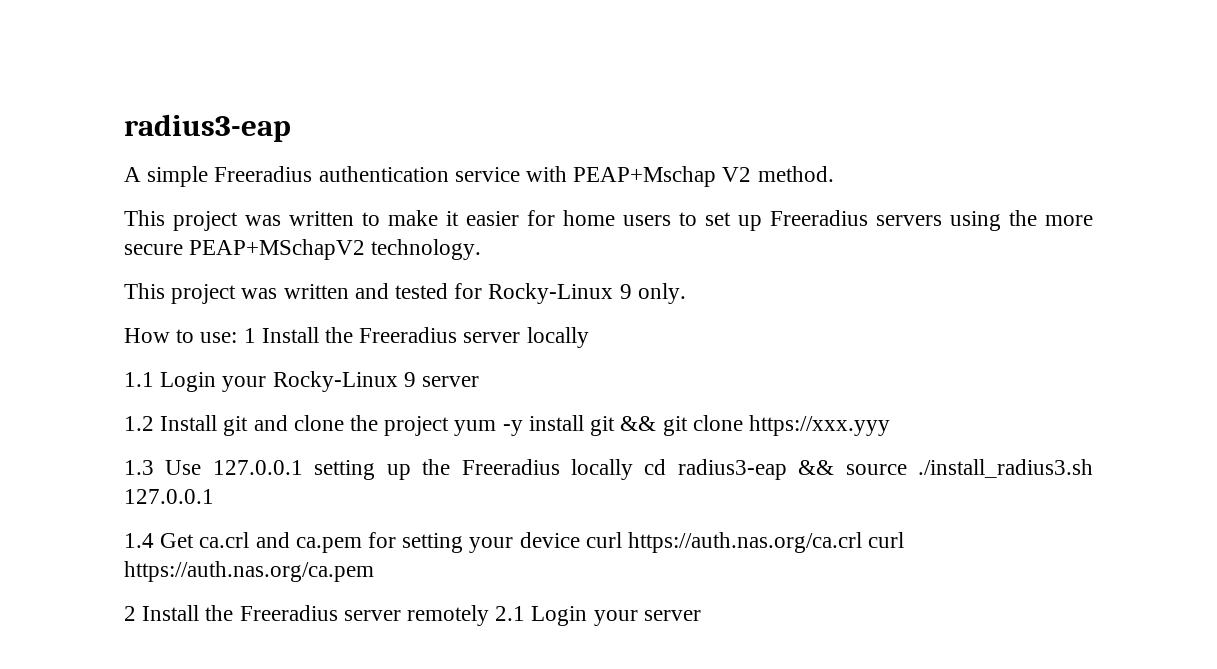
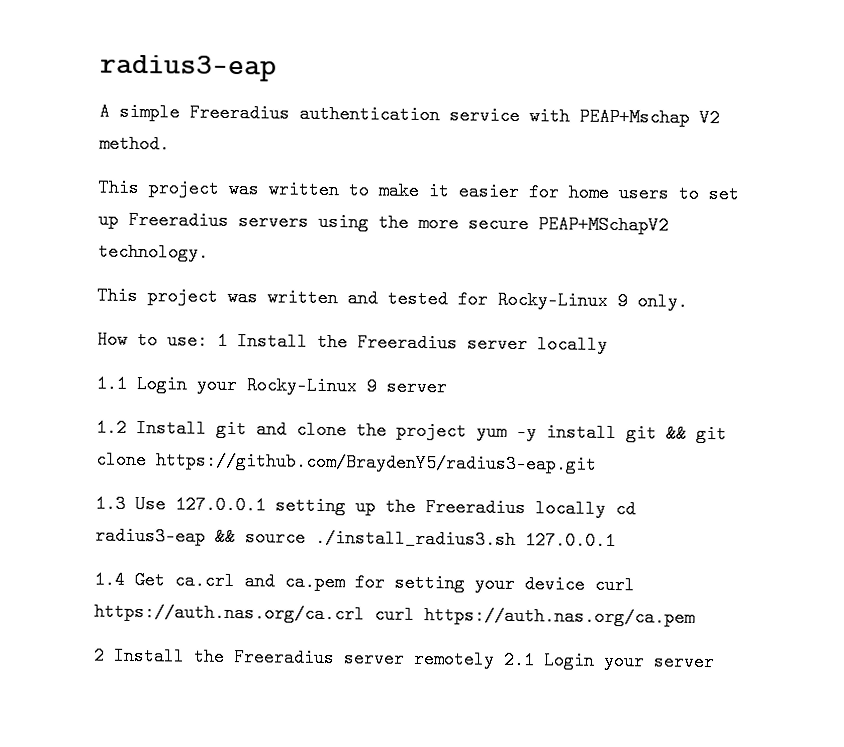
- 1.2 Install git and clone the project yum -y install git && git clone https://xxx.yyy
+ 1.2 Install git and clone the project yum -y install git && git clone https://github.com/BraydenY5/radius3-eap.git

